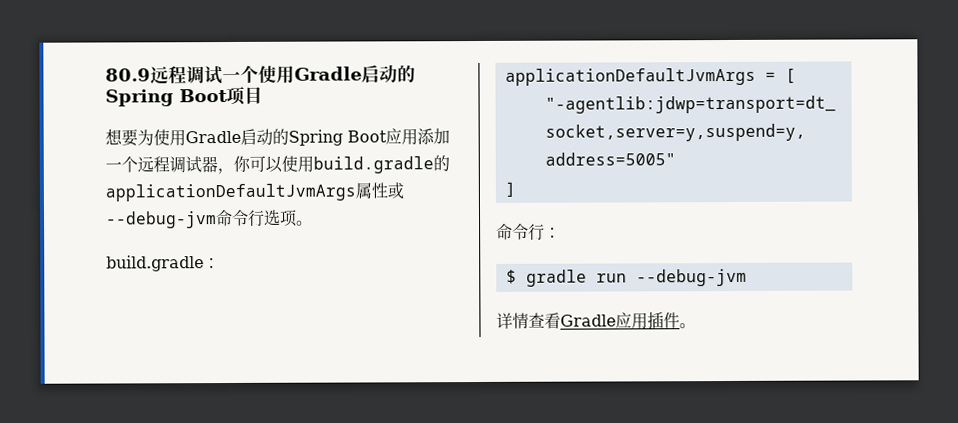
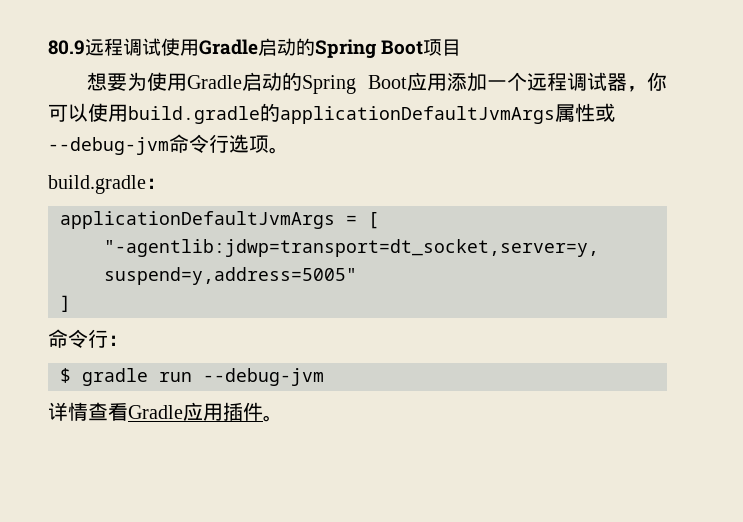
- 80.9远程调试一个使用Gradle启动的Spring Boot项目
+ 80.9远程调试使用Gradle启动的Spring Boot项目

